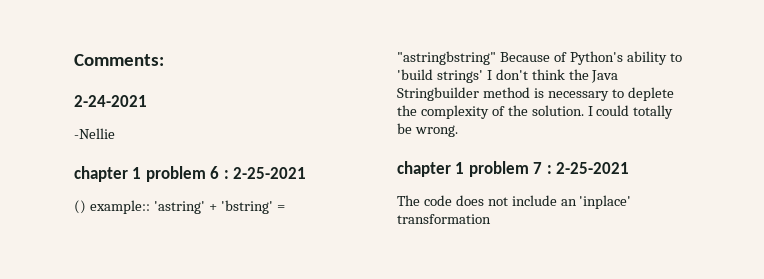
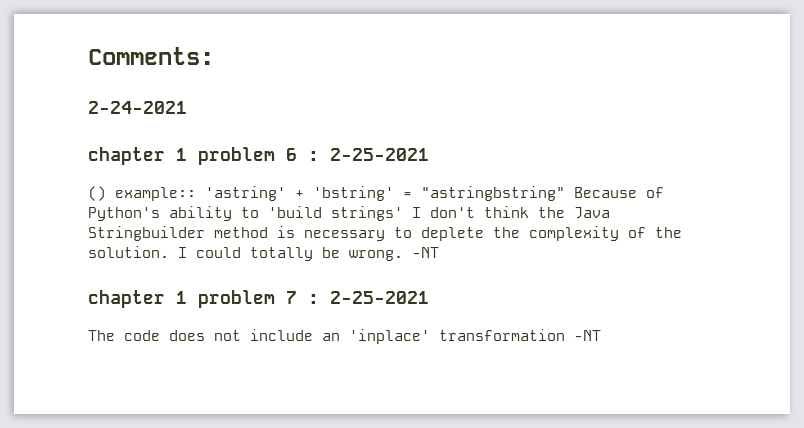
- -Nellie
- I could totally be wrong.
+ I could totally be wrong. -NT
- The code does not include an 'inplace' transformation
+ The code does not include an 'inplace' transformation -NT

